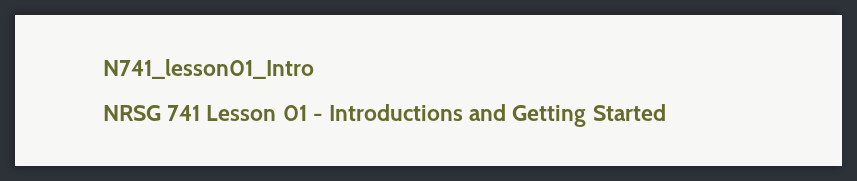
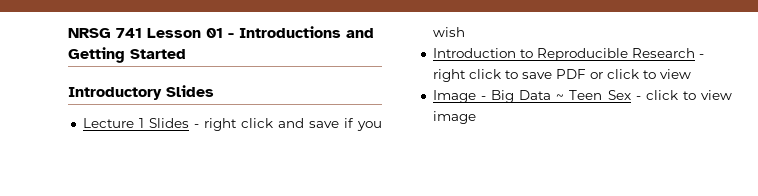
- N741_lesson01_Intro
+ Introductory Slides
+ Lecture 1 Slides - right click and save if you wish
+ Introduction to Reproducible Research - right click to save PDF or click to view
+ Image - Big Data ~ Teen Sex - click to view image

